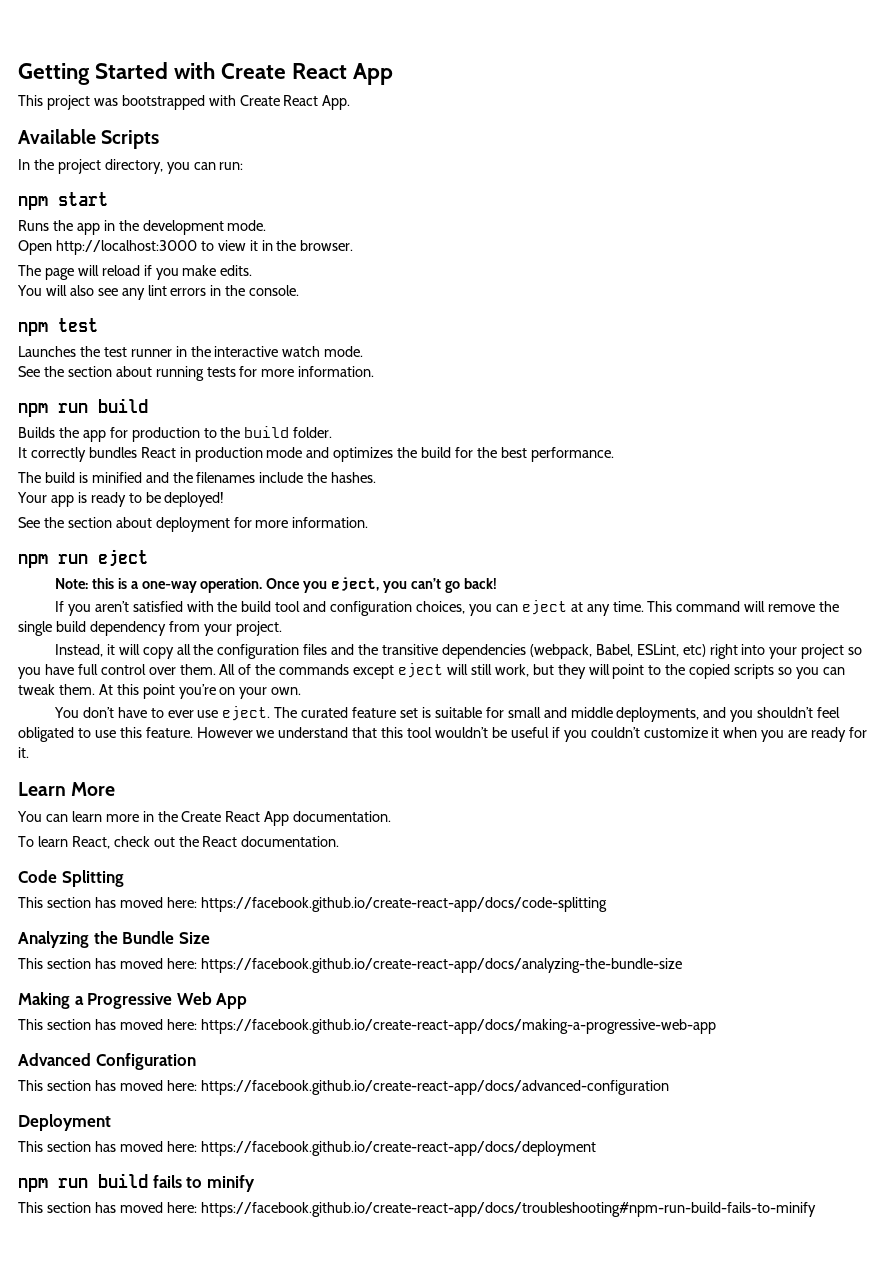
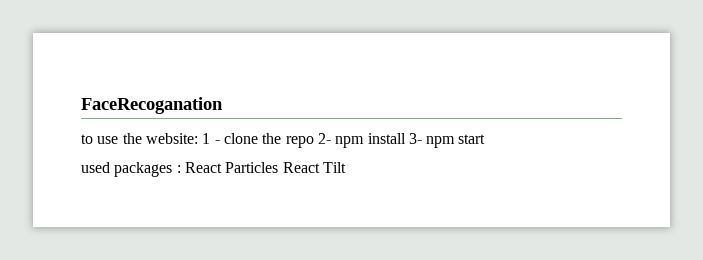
- Getting Started with Create React App
- This project was bootstrapped with Create React App.
- Available Scripts
- In the project directory, you can run:
- npm start
- Runs the app in the development mode.
- Open http://localhost:3000 to view it in the browser.
- The page will reload if you make edits.
- You will also see any lint errors in the console.
- npm test
- Launches the test runner in the interactive watch mode.
- See the section about running tests for more information.
- npm run build
- Builds the app for production to the build folder.
- It correctly bundles React in production mode and optimizes the build for the best performance.
- The build is minified and the filenames include the hashes.
- Your app is ready to be deployed!
- See the section about deployment for more information.
- npm run eject
- Note: this is a one-way operation. Once you eject, you can’t go back!
- If you aren’t satisfied with the build tool and configuration choices, you can eject at any time. This command will remove the single build dependency from your project.
- Instead, it will copy all the configuration files and the transitive dependencies (webpack, Babel, ESLint, etc) right into your project so you have full control over them. All of the commands except eject will still work, but they will point to the copied scripts so you can tweak them. At this point you’re on your own.
- You don’t have to ever use eject. The curated feature set is suitable for small and middle deployments, and you shouldn’t feel obligated to use this feature. However we understand that this tool wouldn’t be useful if you couldn’t customize it when you are ready for it.
- Learn More
- You can learn more in the Create React App documentation.
- To learn React, check out the React documentation.
- Code Splitting
- This section has moved here: https://facebook.github.io/create-react-app/docs/code-splitting
- Analyzing the Bundle Size
- This section has moved here: https://facebook.github.io/create-react-app/docs/analyzing-the-bundle-size
- Making a Progressive Web App
- This section has moved here: https://facebook.github.io/create-react-app/docs/making-a-progressive-web-app
- Advanced Configuration
- This section has moved here: https://facebook.github.io/create-react-app/docs/advanced-configuration
- Deployment
- This section has moved here: https://facebook.github.io/create-react-app/docs/deployment
- npm run build fails to minify
- This section has moved here: https://facebook.github.io/create-react-app/docs/troubleshooting#npm-run-build-fails-to-minify
+ FaceRecoganation
+ to use the website: 1 - clone the repo 2- npm install 3- npm start
+ used packages : React Particles React Tilt

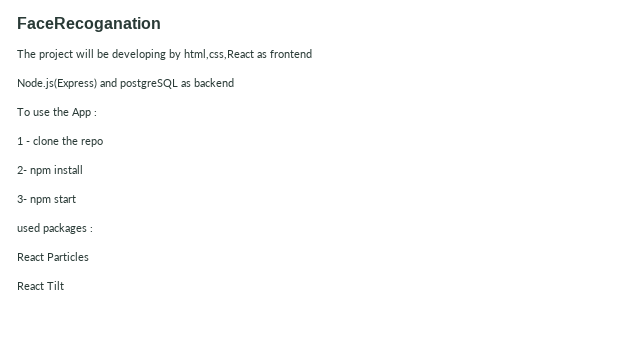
- to use the website: 1 - clone the repo 2- npm install 3- npm start
+ The project will be developing by html,css,React as frontend
+ Node.js(Express) and postgreSQL as backend
+ To use the App :
+ 1 - clone the repo
+ 2- npm install
+ 3- npm start
- used packages : React Particles React Tilt
+ used packages :
+ React Particles
+ React Tilt

